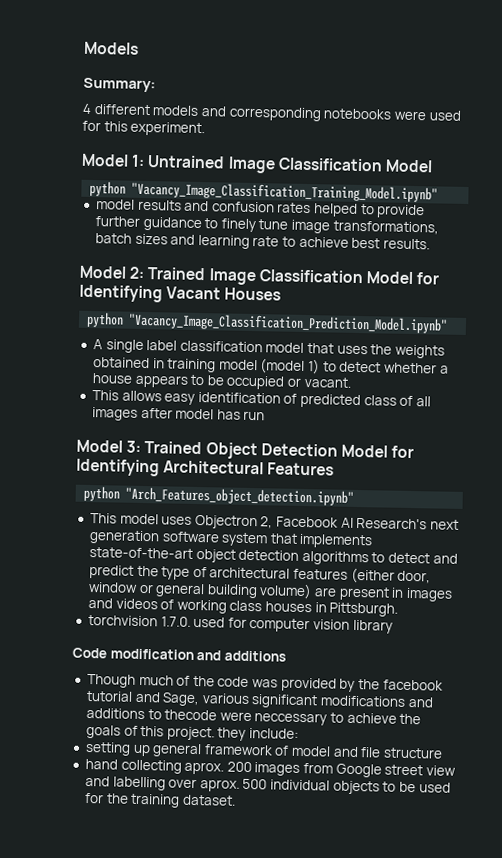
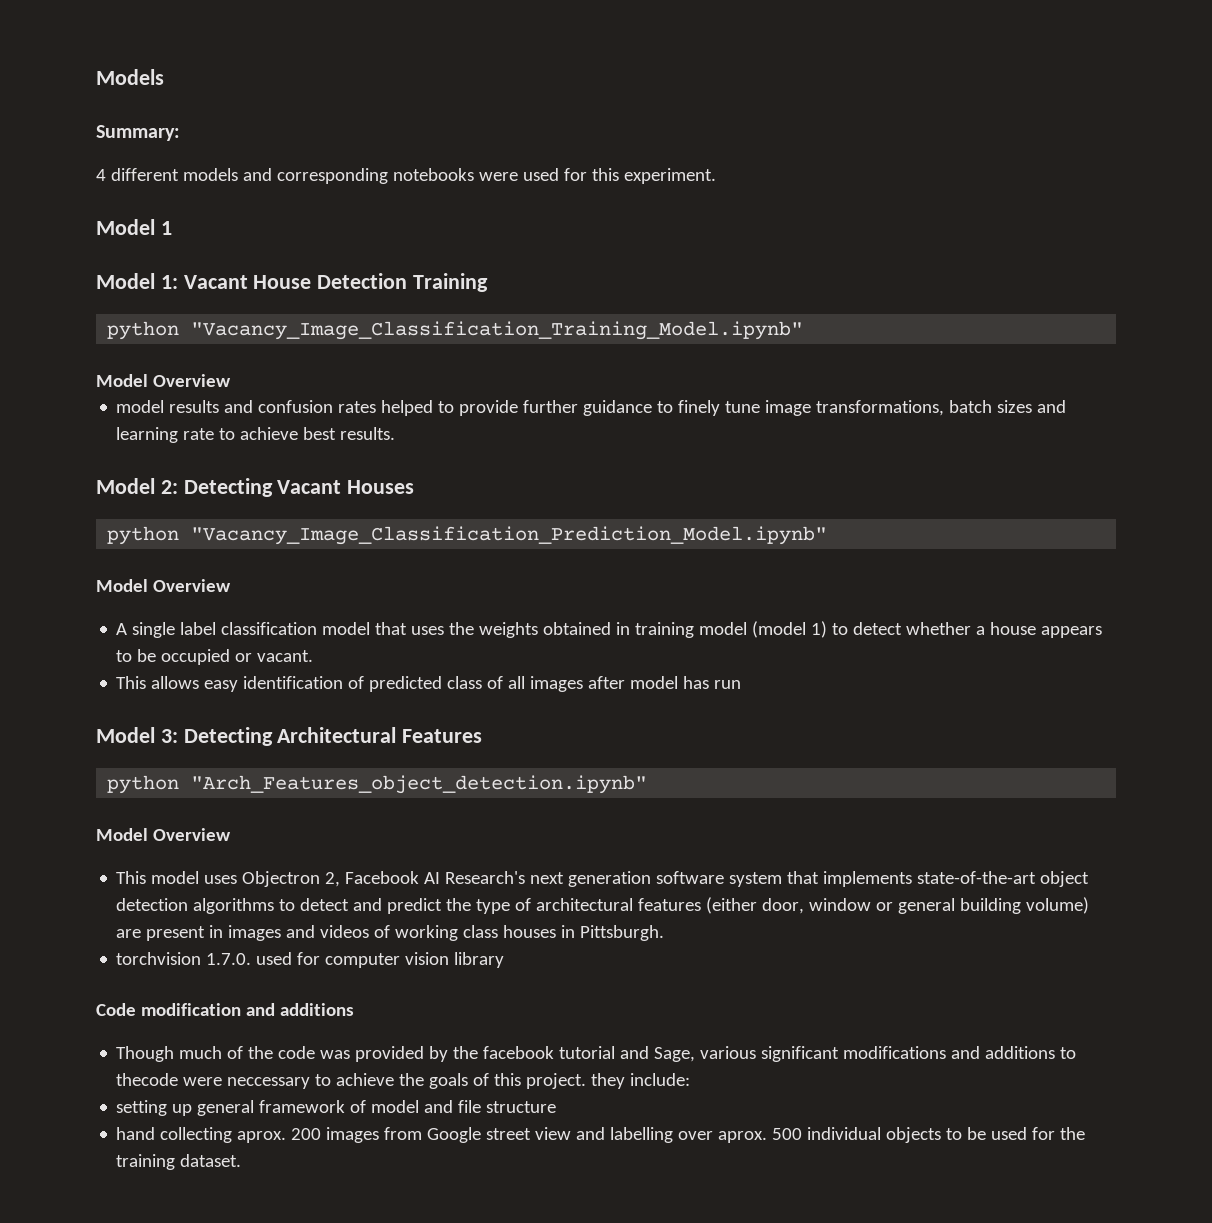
+ Model 1
- Model 1: Untrained Image Classification Model
+ Model 1: Vacant House Detection Training
  python "Vacancy_Image_Classification_Training_Model.ipynb"
+ Model Overview
- Model 2: Trained Image Classification Model for Identifying Vacant Houses
+ Model 2: Detecting Vacant Houses
  python "Vacancy_Image_Classification_Prediction_Model.ipynb"
+ Model Overview
- Model 3: Trained Object Detection Model for Identifying Architectural Features
+ Model 3: Detecting Architectural Features
  python "Arch_Features_object_detection.ipynb"
+ Model Overview

